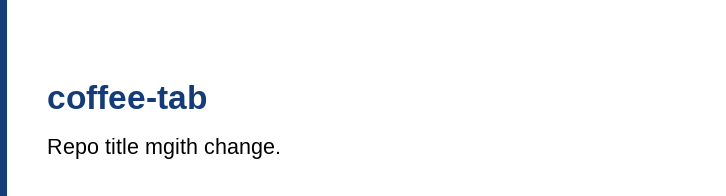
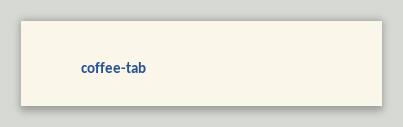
- Repo title mgith change.

